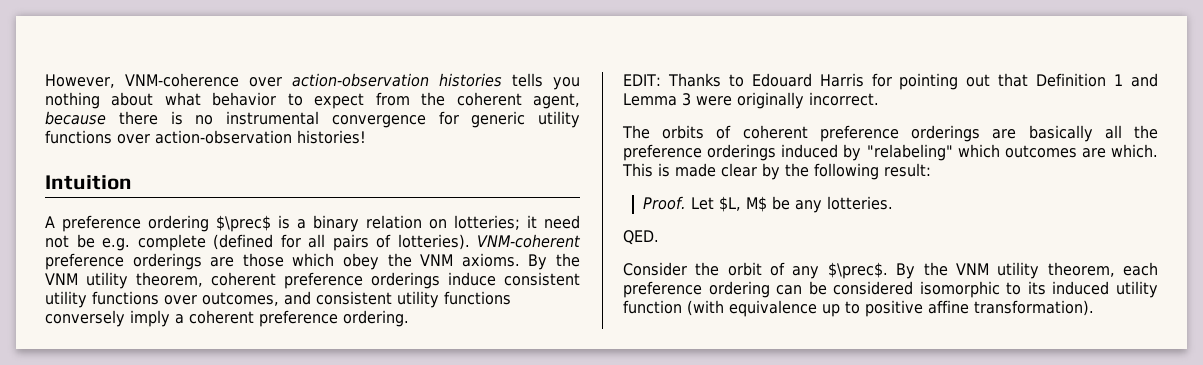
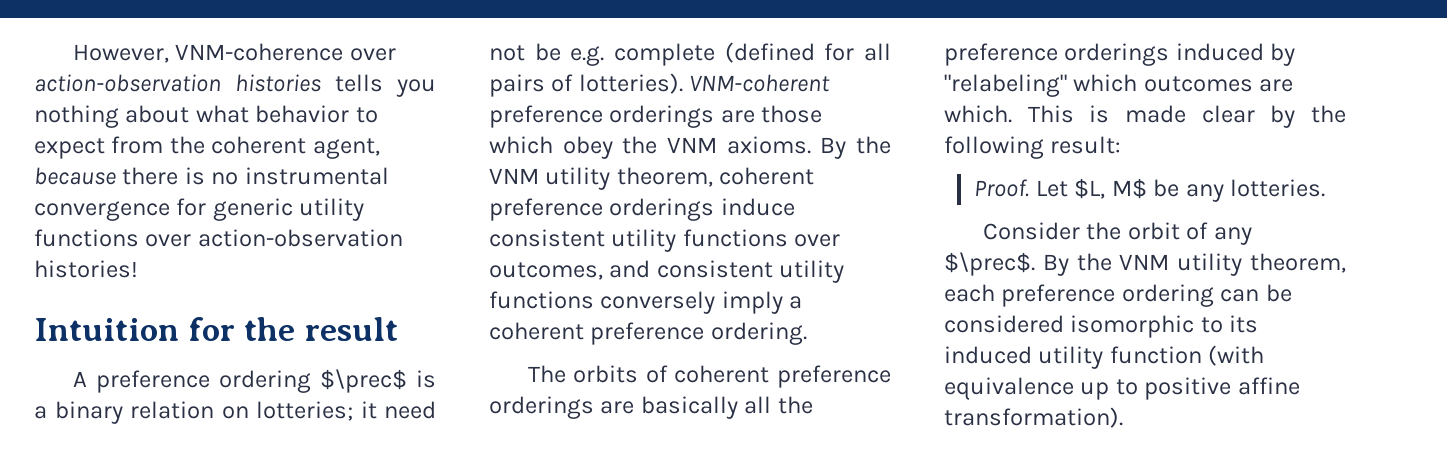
- Intuition
+ Intuition for the result
- EDIT: Thanks to Edouard Harris for pointing out that Definition 1 and Lemma 3 were originally incorrect.
- QED.

